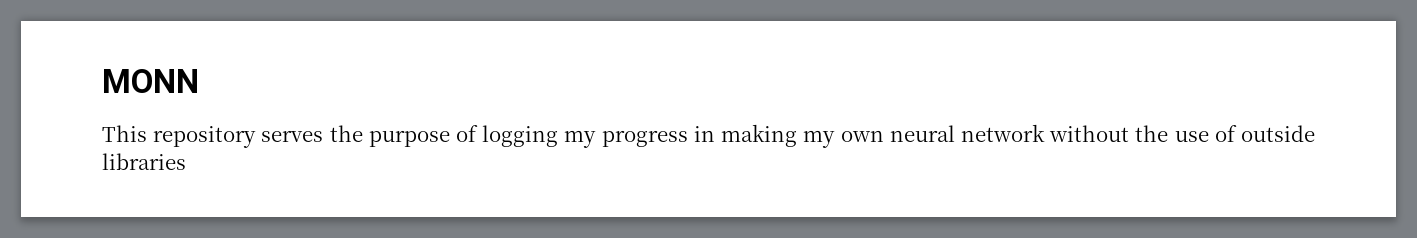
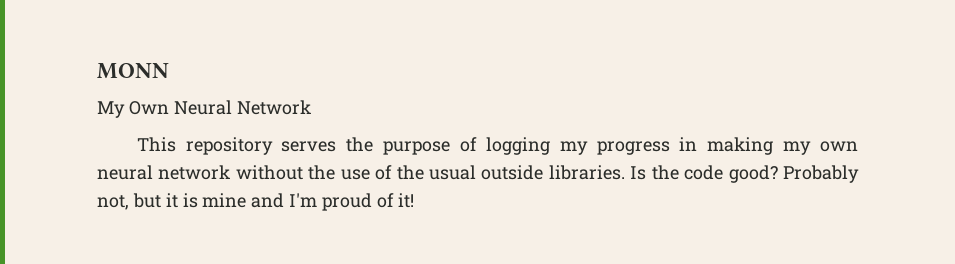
+ My Own Neural Network
- This repository serves the purpose of logging my progress in making my own neural network without the use of outside libraries
+ This repository serves the purpose of logging my progress in making my own neural network without the use of the usual outside libraries. Is the code good? Probably not, but it is mine and I'm proud of it!

